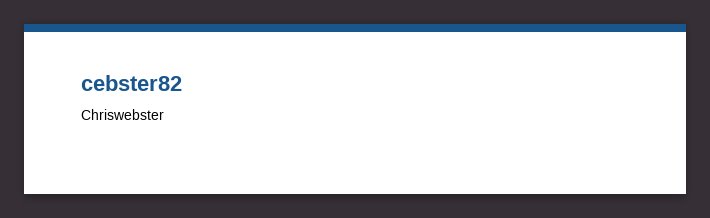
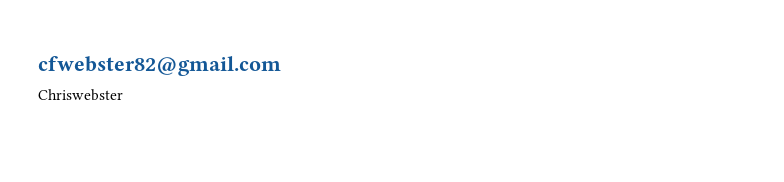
- cebster82
+ cfwebster82@gmail.com

